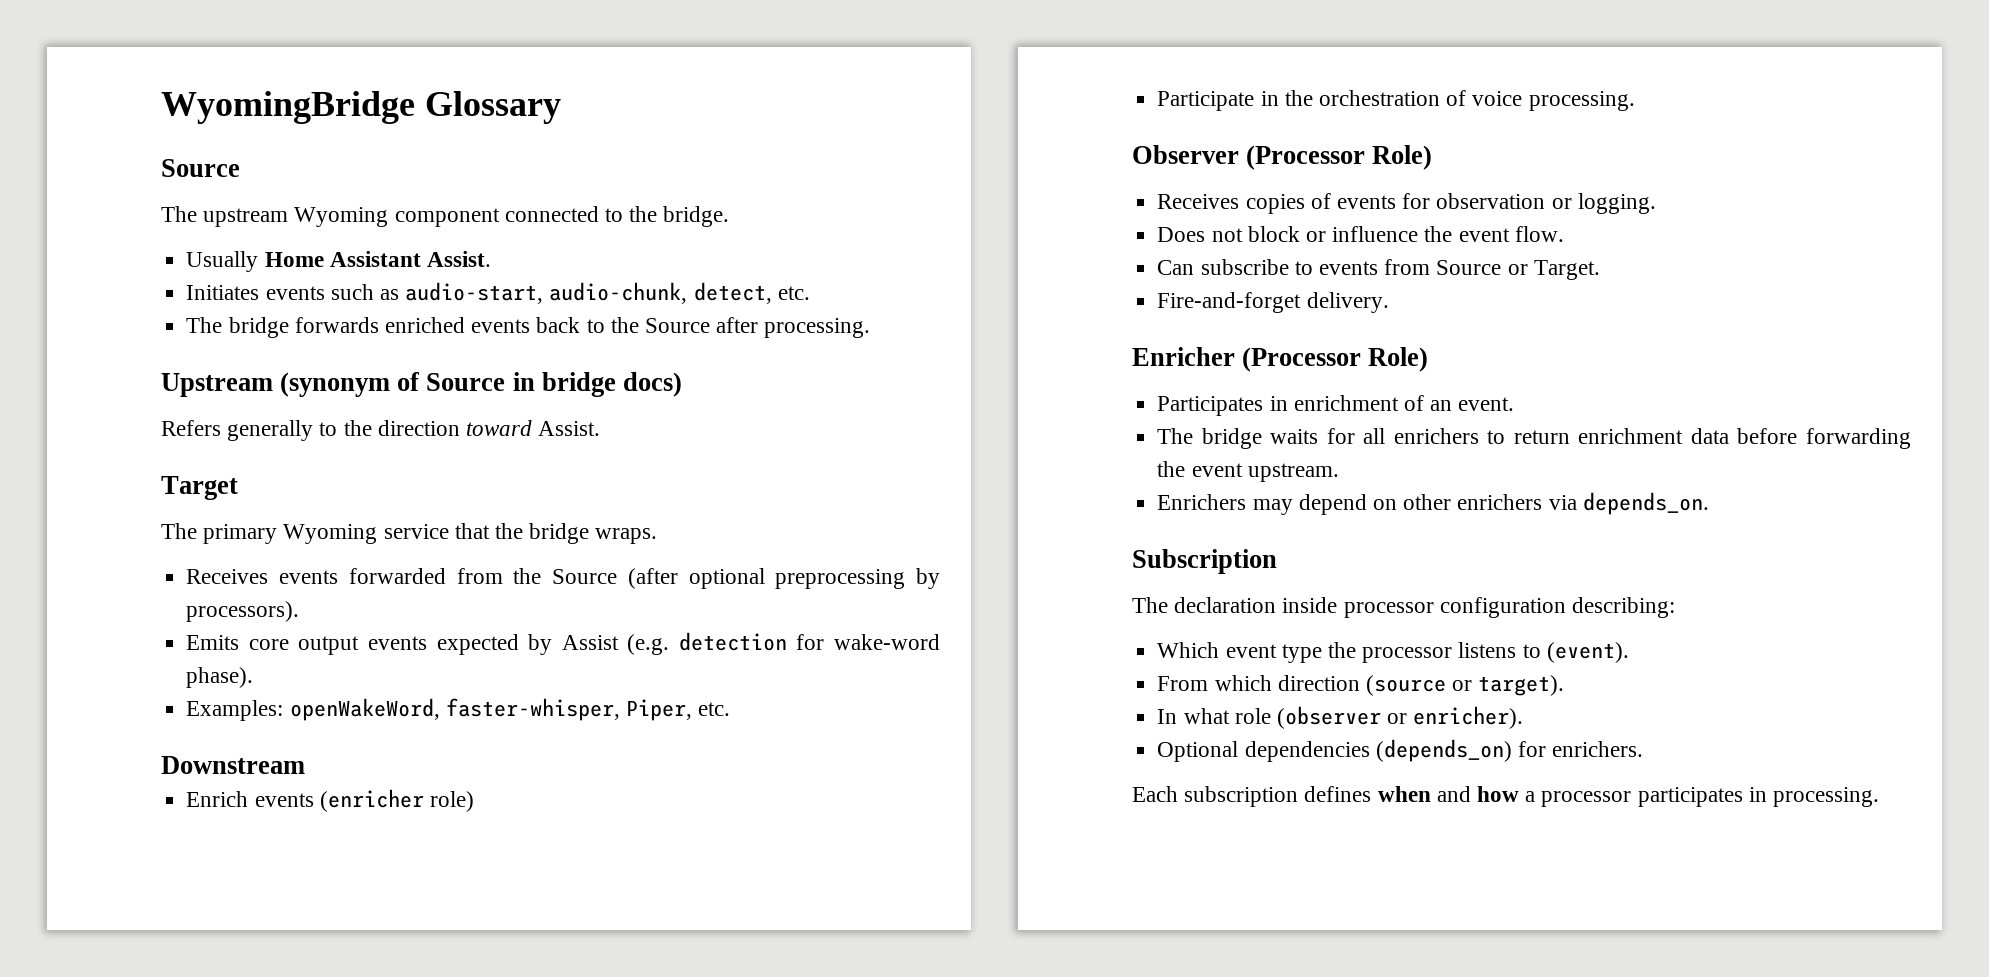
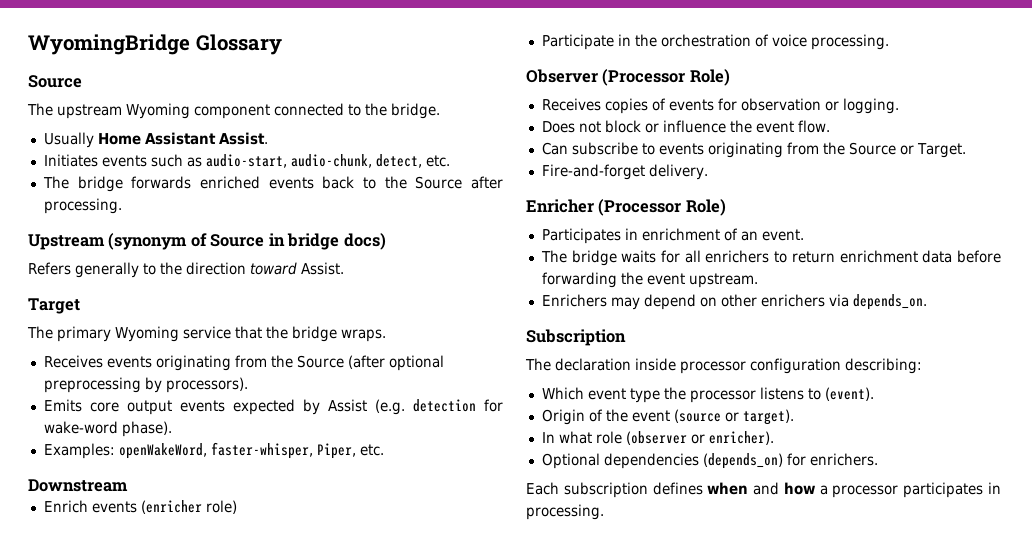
- Receives events forwarded from the Source (after optional preprocessing by processors).
+ Receives events originating from the Source (after optional preprocessing by processors).
- Can subscribe to events from Source or Target.
+ Can subscribe to events originating from the Source or Target.
- From which direction (source or target).
+ Origin of the event (source or target).

